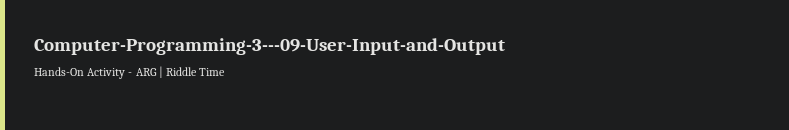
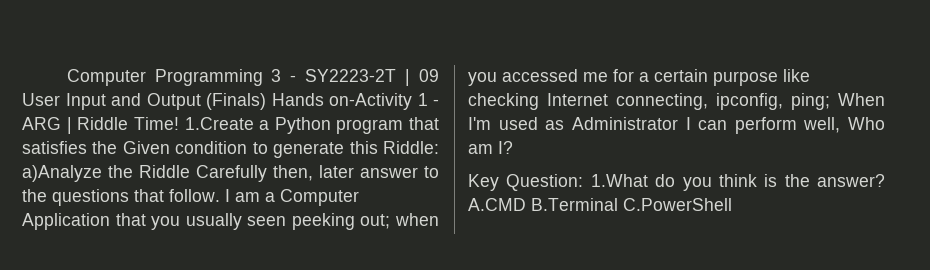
- Computer-Programming-3---09-User-Input-and-Output
- Hands-On Activity - ARG | Riddle Time
+ Computer Programming 3 - SY2223-2T | 09 User Input and Output (Finals) Hands on-Activity 1 - ARG | Riddle Time! 1.Create a Python program that satisfies the Given condition to generate this Riddle: a)Analyze the Riddle Carefully then, later answer to the questions that follow. I am a Computer Application that you usually seen peeking out; when you accessed me for a certain purpose like checking Internet connecting, ipconfig, ping; When I'm used as Administrator I can perform well, Who am I?
+ Key Question: 1.What do you think is the answer? A.CMD B.Terminal C.PowerShell

